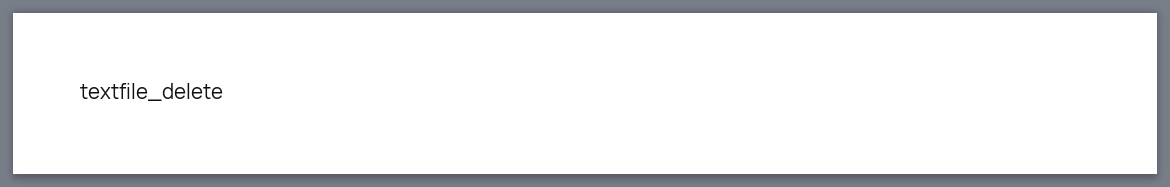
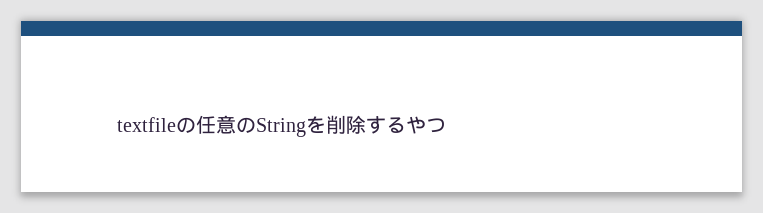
- textfile_delete
+ textfileの任意のStringを削除するやつ

